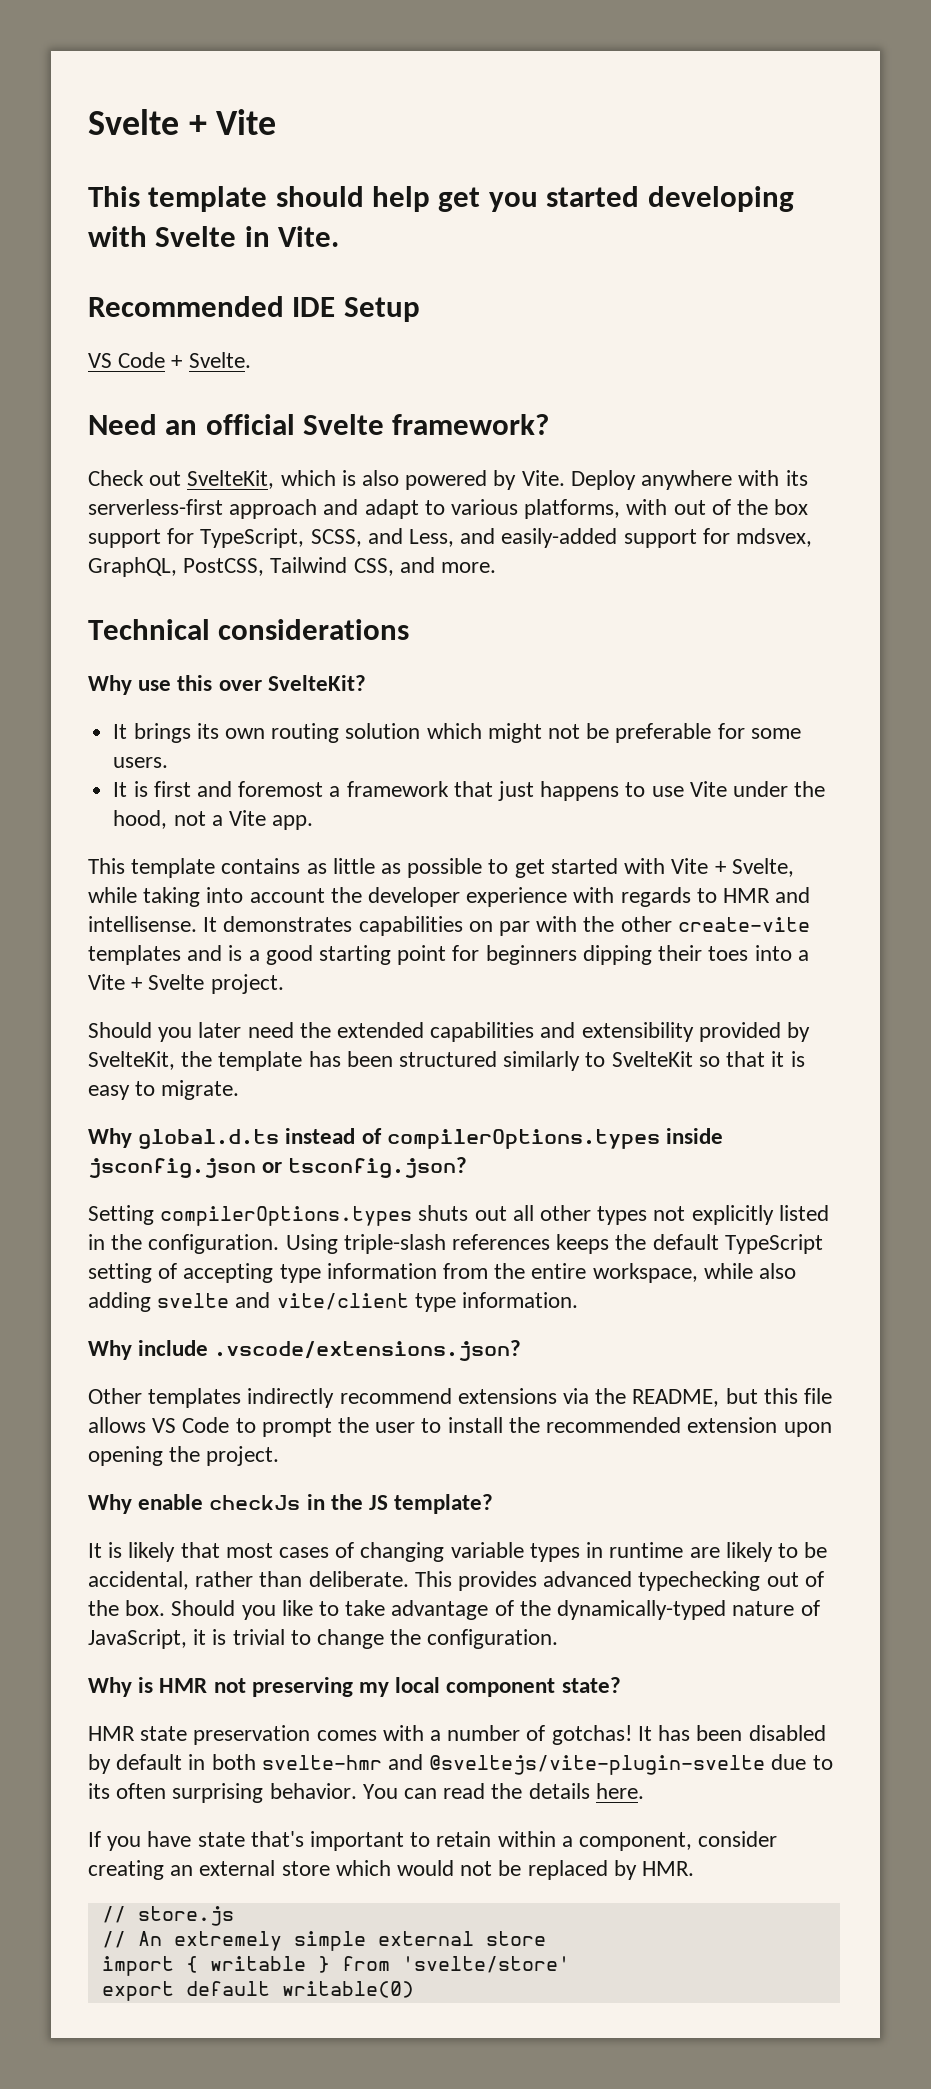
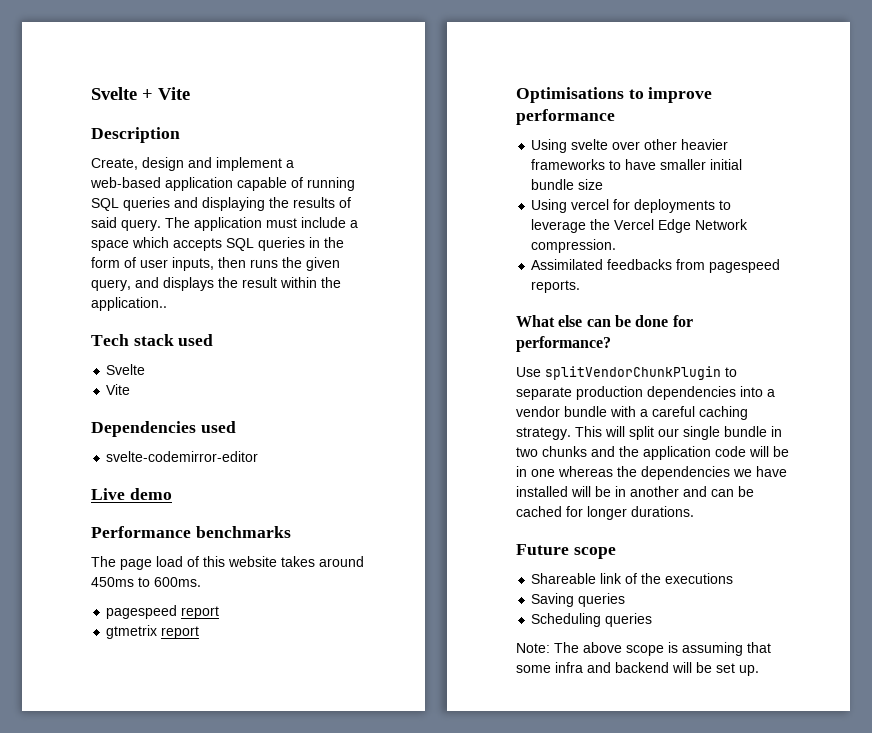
- This template should help get you started developing with Svelte in Vite.
- Recommended IDE Setup
- VS Code + Svelte.
- Need an official Svelte framework?
- Check out SvelteKit, which is also powered by Vite. Deploy anywhere with its serverless-first approach and adapt to various platforms, with out of the box support for TypeScript, SCSS, and Less, and easily-added support for mdsvex, GraphQL, PostCSS, Tailwind CSS, and more.
- Technical considerations
- Why use this over SvelteKit?
- It brings its own routing solution which might not be preferable for some users.
- It is first and foremost a framework that just happens to use Vite under the hood, not a Vite app.
- This template contains as little as possible to get started with Vite + Svelte, while taking into account the developer experience with regards to HMR and intellisense. It demonstrates capabilities on par with the other create-vite templates and is a good starting point for beginners dipping their toes into a Vite + Svelte project.
- Should you later need the extended capabilities and extensibility provided by SvelteKit, the template has been structured similarly to SvelteKit so that it is easy to migrate.
- Why global.d.ts instead of compilerOptions.types inside jsconfig.json or tsconfig.json?
- Setting compilerOptions.types shuts out all other types not explicitly listed in the configuration. Using triple-slash references keeps the default TypeScript setting of accepting type information from the entire workspace, while also adding svelte and vite/client type information.
- Why include .vscode/extensions.json?
- Other templates indirectly recommend extensions via the README, but this file allows VS Code to prompt the user to install the recommended extension upon opening the project.
- Why enable checkJs in the JS template?
- It is likely that most cases of changing variable types in runtime are likely to be accidental, rather than deliberate. This provides advanced typechecking out of the box. Should you like to take advantage of the dynamically-typed nature of JavaScript, it is trivial to change the configuration.
- Why is HMR not preserving my local component state?
- HMR state preservation comes with a number of gotchas! It has been disabled by default in both svelte-hmr and @sveltejs/vite-plugin-svelte due to its often surprising behavior. You can read the details here.
- If you have state that's important to retain within a component, consider creating an external store which would not be replaced by HMR.
- // store.js
- // An extremely simple external store
- import { writable } from 'svelte/store'
- export default writable(0)
+ Description
+ Create, design and implement a web-based application capable of running SQL queries and displaying the results of said query. The application must include a space which accepts SQL queries in the form of user inputs, then runs the given query, and displays the result within the application..
+ Tech stack used
+ Svelte
+ Vite
+ Dependencies used
+ svelte-codemirror-editor
+ Live demo
+ Performance benchmarks
+ The page load of this website takes around 450ms to 600ms.
+ pagespeed report
+ gtmetrix report
+ Optimisations to improve performance
+ Using svelte over other heavier frameworks to have smaller initial bundle size
+ Using vercel for deployments to leverage the Vercel Edge Network compression.
+ Assimilated feedbacks from pagespeed reports.
+ What else can be done for performance?
+ Use splitVendorChunkPlugin to separate production dependencies into a vendor bundle with a careful caching strategy. This will split our single bundle in two chunks and the application code will be in one whereas the dependencies we have installed will be in another and can be cached for longer durations.
+ Future scope
+ Shareable link of the executions
+ Saving queries
+ Scheduling queries
+ Note: The above scope is assuming that some infra and backend will be set up.

